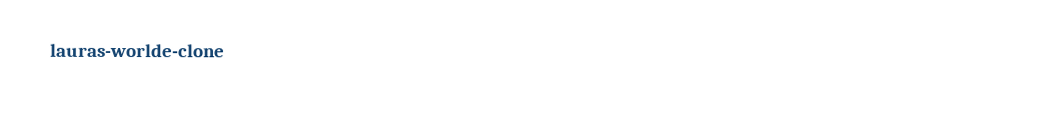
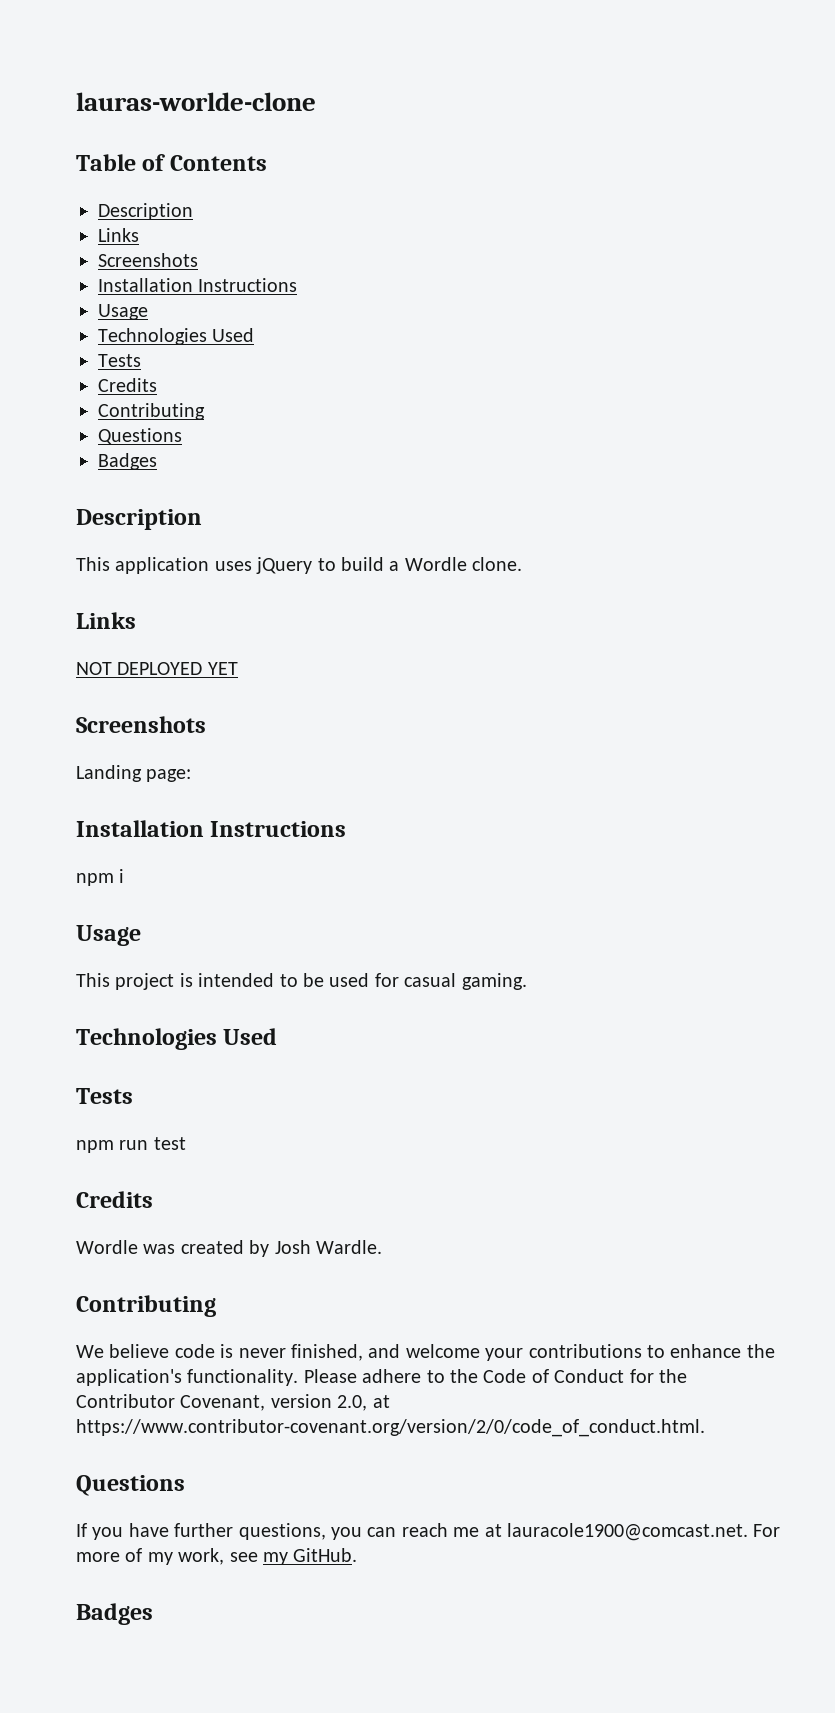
+ Table of Contents
+ Description
+ Links
+ Screenshots
+ Installation Instructions
+ Usage
+ Technologies Used
+ Tests
+ Credits
+ Contributing
+ Questions
+ Badges
+ Description
+ This application uses jQuery to build a Wordle clone.
+ Links
+ NOT DEPLOYED YET
+ Screenshots
+ Landing page:
+ Installation Instructions
+ npm i
+ Usage
+ This project is intended to be used for casual gaming.
+ Technologies Used
+ Tests
+ npm run test
+ Credits
+ Wordle was created by Josh Wardle.
+ Contributing
+ We believe code is never finished, and welcome your contributions to enhance the application's functionality. Please adhere to the Code of Conduct for the Contributor Covenant, version 2.0, at https://www.contributor-covenant.org/version/2/0/code_of_conduct.html.
+ Questions
+ If you have further questions, you can reach me at lauracole1900@comcast.net. For more of my work, see my GitHub.
+ Badges

